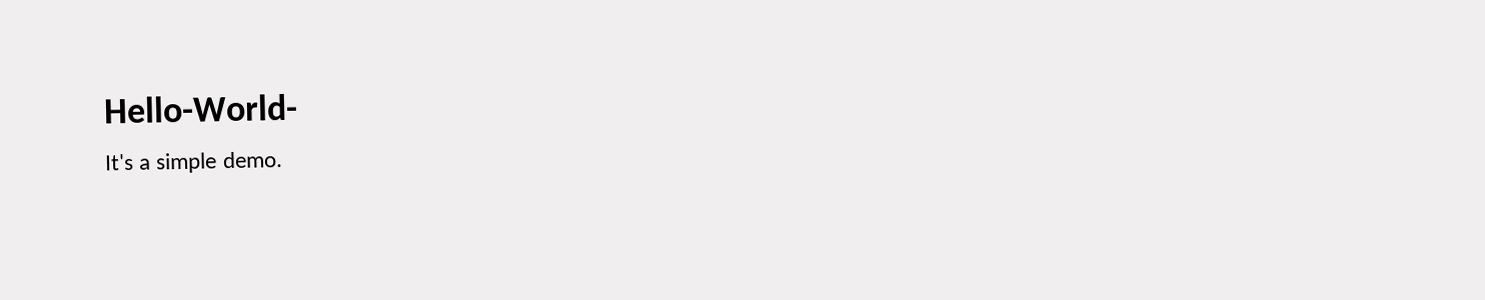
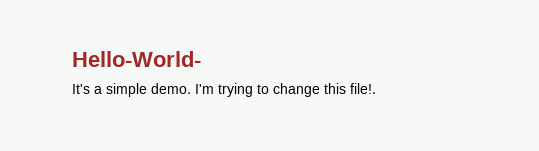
+ I'm trying to change this file!.

